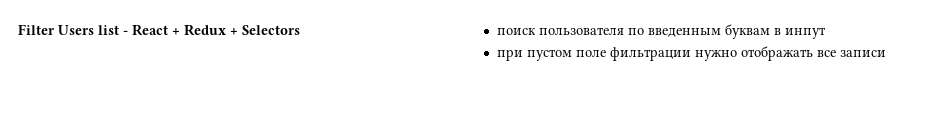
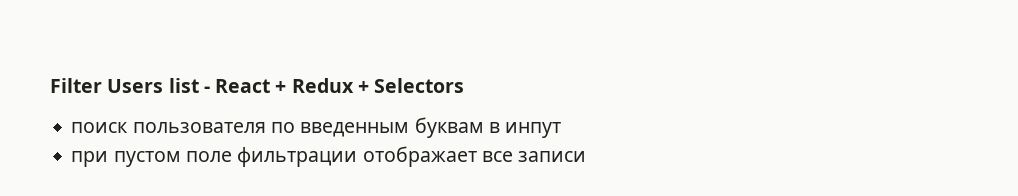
- при пустом поле фильтрации нужно отображать все записи
+ при пустом поле фильтрации отображает все записи

